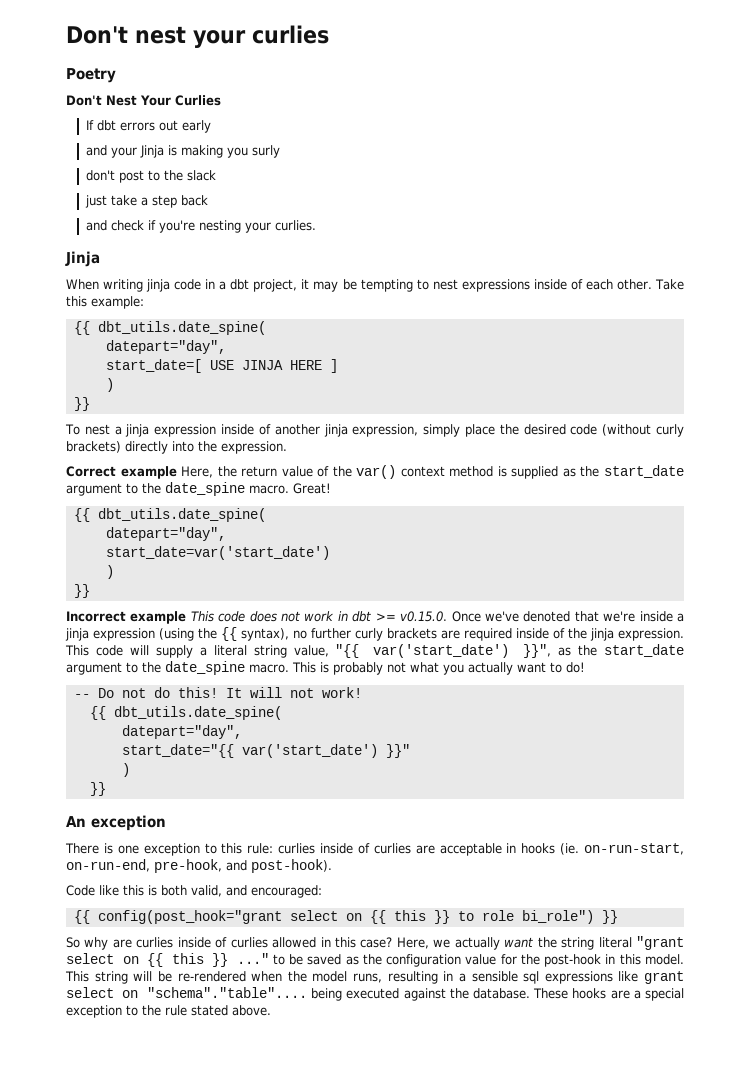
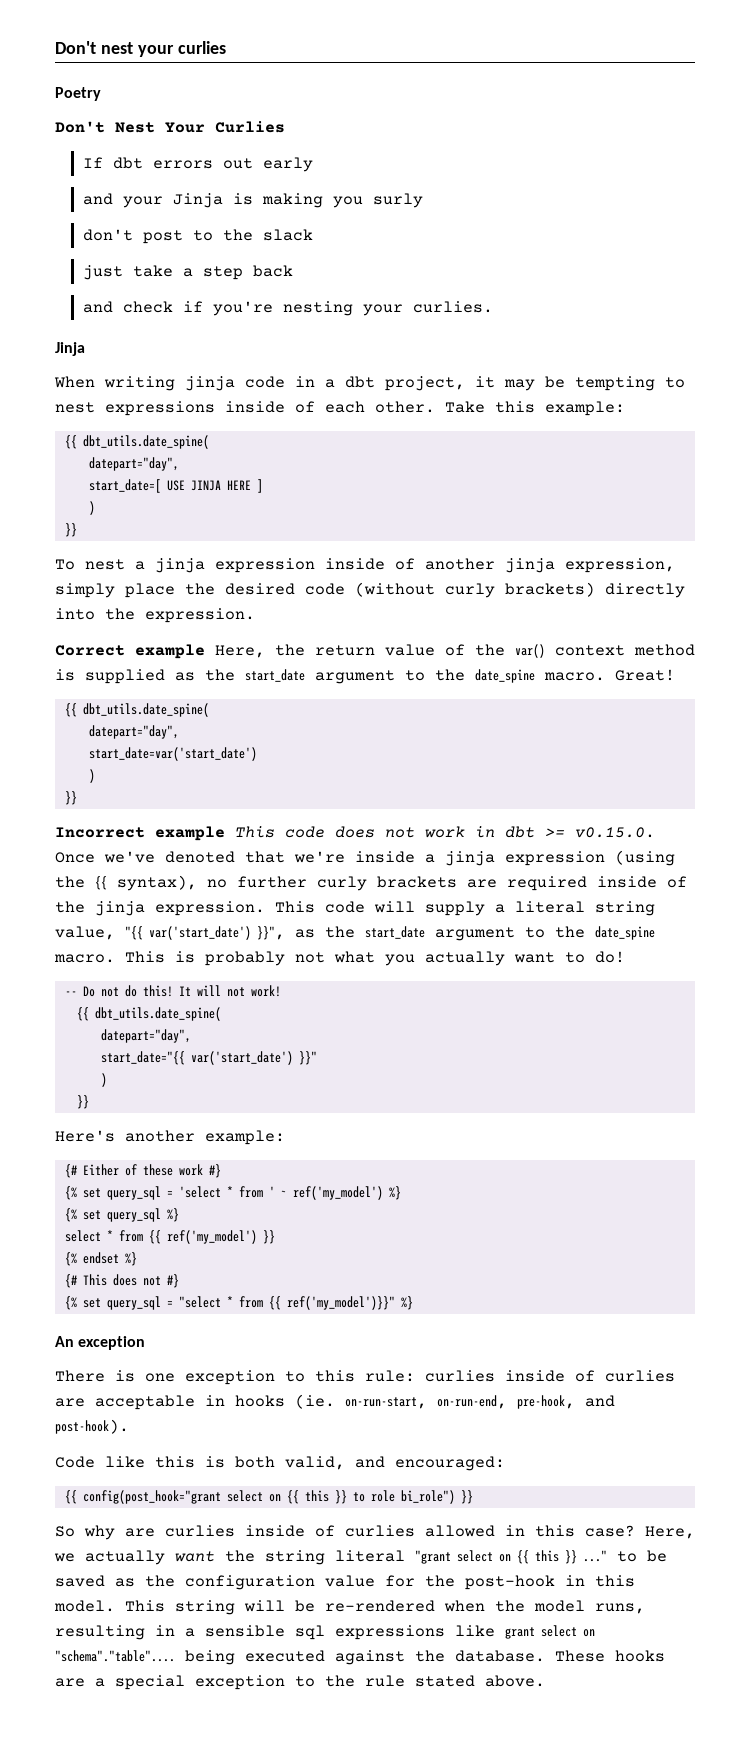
+ Here's another example:
+ {# Either of these work #}
+ {% set query_sql = 'select * from ' ~ ref('my_model') %}
+ {% set query_sql %}
+ select * from {{ ref('my_model') }}
+ {% endset %}
+ {# This does not #}
+ {% set query_sql = "select * from {{ ref('my_model')}}" %}

